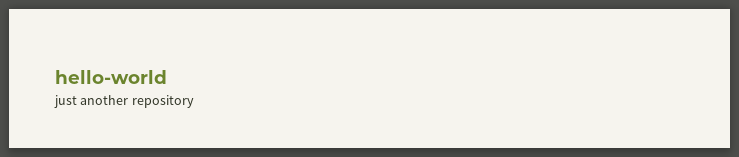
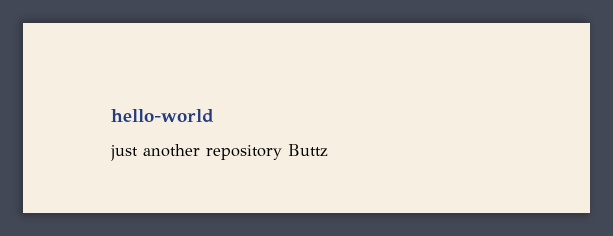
- just another repository
+ just another repository Buttz

